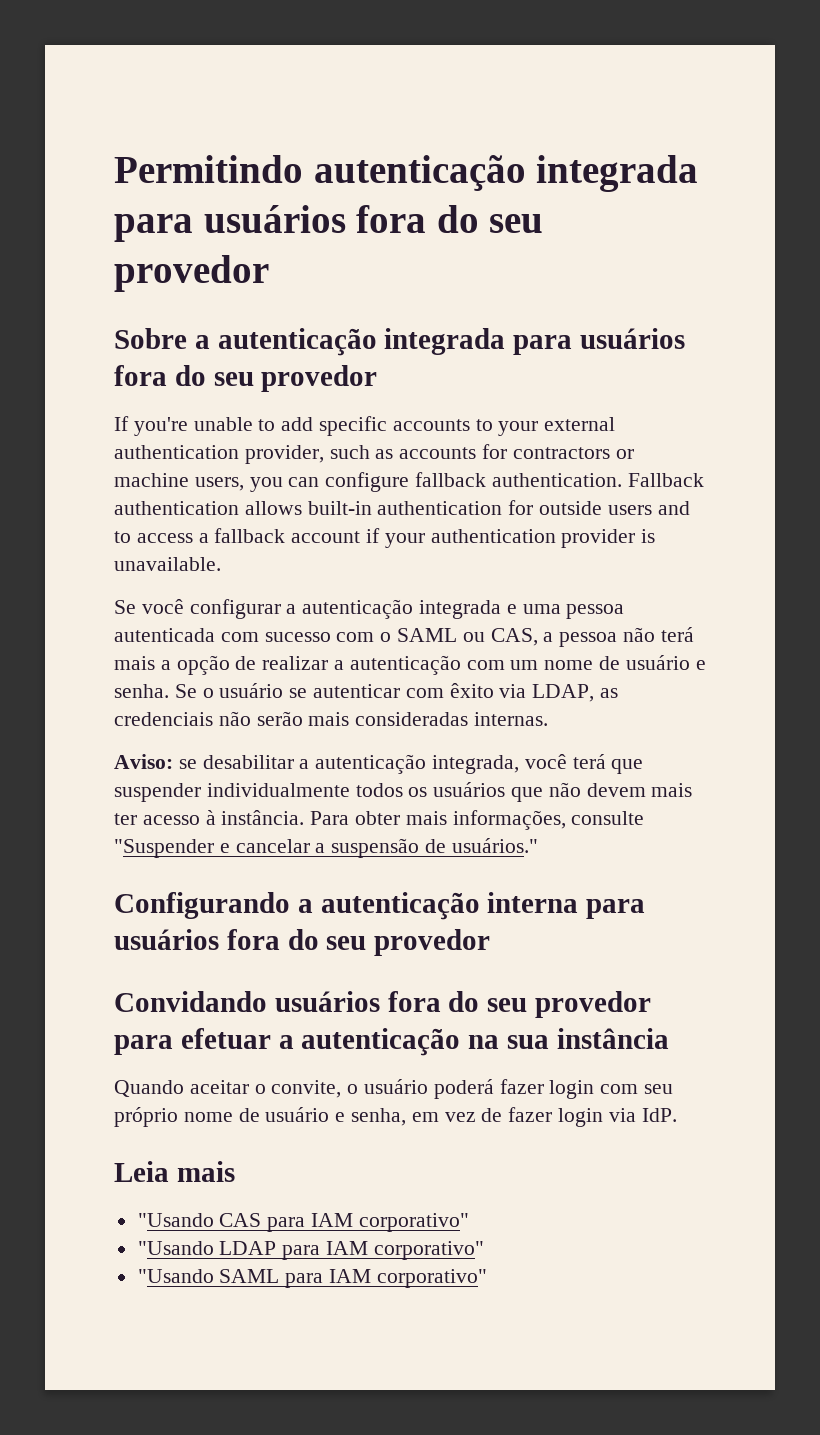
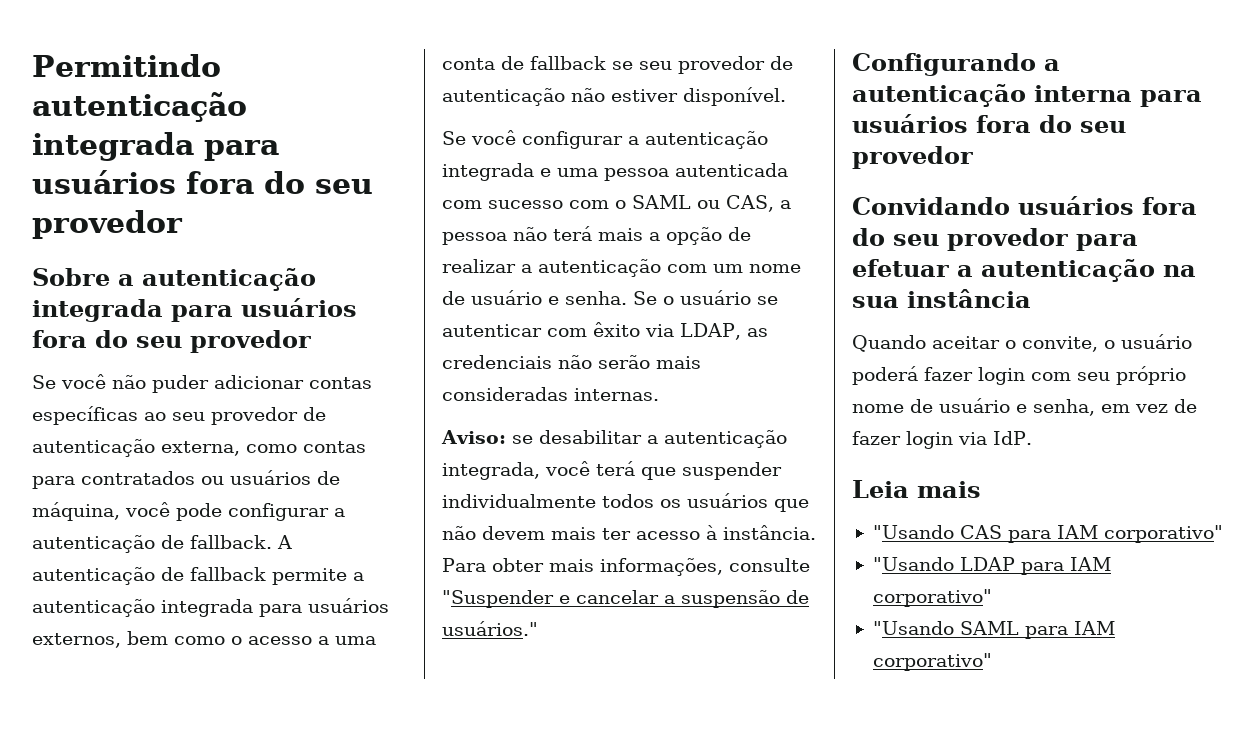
- If you're unable to add specific accounts to your external authentication provider, such as accounts for contractors or machine users, you can configure fallback authentication. Fallback authentication allows built-in authentication for outside users and to access a fallback account if your authentication provider is unavailable.
+ Se você não puder adicionar contas específicas ao seu provedor de autenticação externa, como contas para contratados ou usuários de máquina, você pode configurar a autenticação de fallback. A autenticação de fallback permite a autenticação integrada para usuários externos, bem como o acesso a uma conta de fallback se seu provedor de autenticação não estiver disponível.

